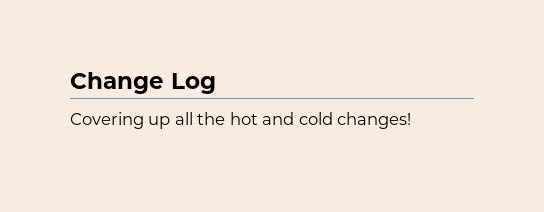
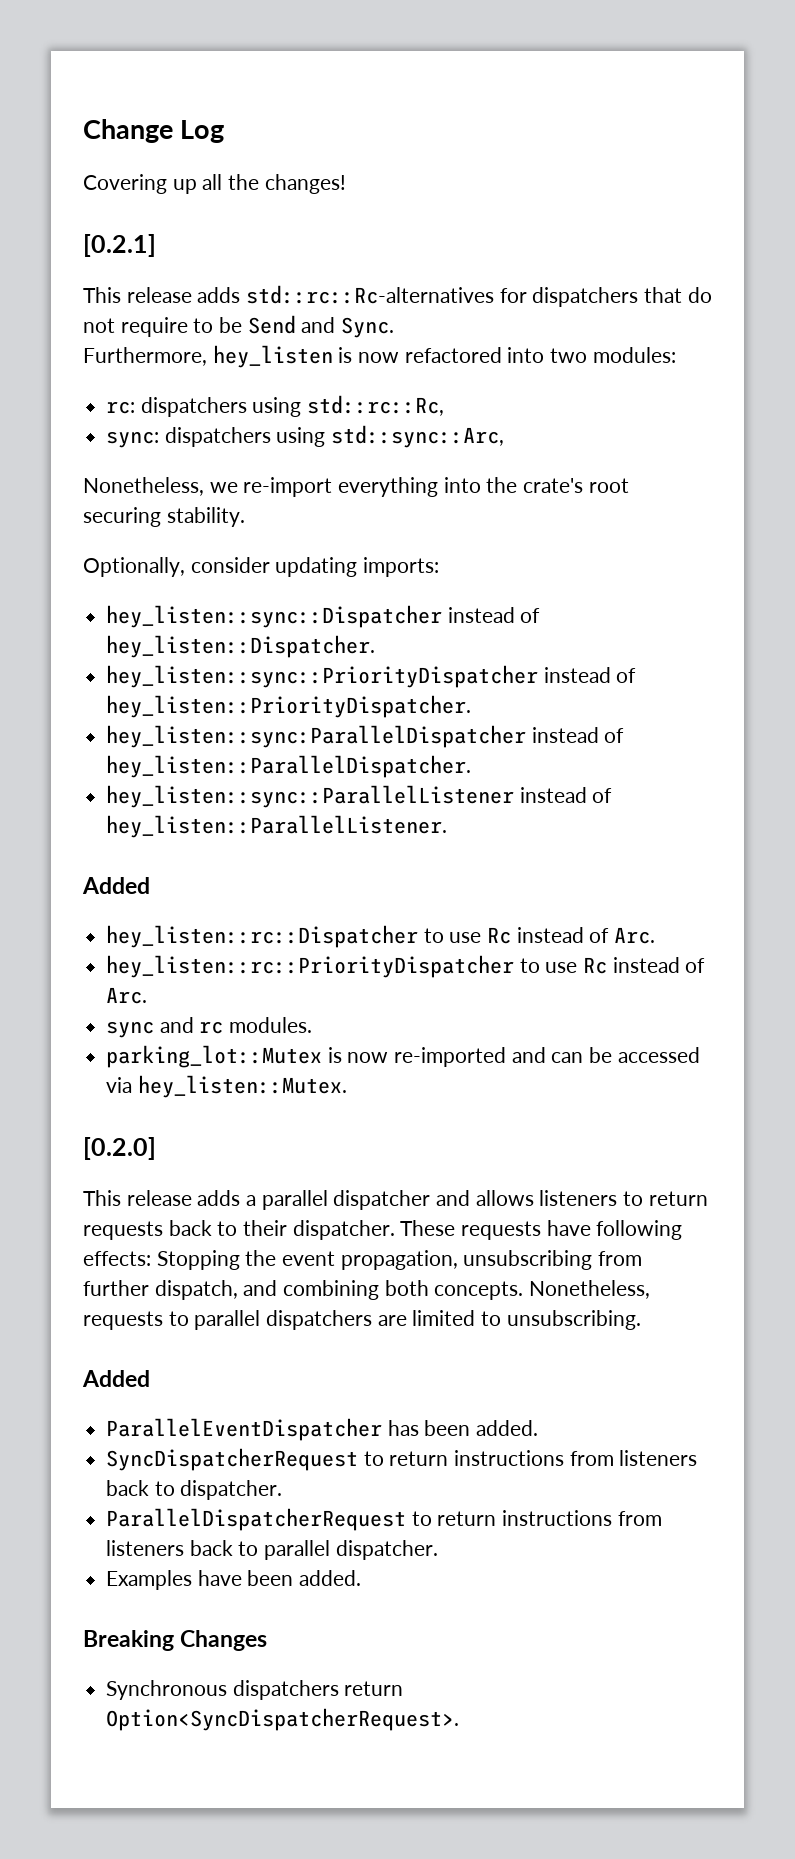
- Covering up all the hot and cold changes!
+ Covering up all the changes!
+ [0.2.1]
+ This release adds std::rc::Rc-alternatives for dispatchers that do not require to be Send and Sync.
+ Furthermore, hey_listen is now refactored into two modules:
+ rc: dispatchers using std::rc::Rc,
+ sync: dispatchers using std::sync::Arc,
+ Nonetheless, we re-import everything into the crate's root securing stability.
+ Optionally, consider updating imports:
+ hey_listen::sync::Dispatcher instead of hey_listen::Dispatcher.
+ hey_listen::sync::PriorityDispatcher instead of hey_listen::PriorityDispatcher.
+ hey_listen::sync:ParallelDispatcher instead of hey_listen::ParallelDispatcher.
+ hey_listen::sync::ParallelListener instead of hey_listen::ParallelListener.
+ Added
+ hey_listen::rc::Dispatcher to use Rc instead of Arc.
+ hey_listen::rc::PriorityDispatcher to use Rc instead of Arc.
+ sync and rc modules.
+ parking_lot::Mutex is now re-imported and can be accessed via hey_listen::Mutex.
+ [0.2.0]
+ This release adds a parallel dispatcher and allows listeners to return requests back to their dispatcher. These requests have following effects: Stopping the event propagation, unsubscribing from further dispatch, and combining both concepts. Nonetheless, requests to parallel dispatchers are limited to unsubscribing.
+ Added
+ ParallelEventDispatcher has been added.
+ SyncDispatcherRequest to return instructions from listeners back to dispatcher.
+ ParallelDispatcherRequest to return instructions from listeners back to parallel dispatcher.
+ Examples have been added.
+ Breaking Changes
+ Synchronous dispatchers return Option<SyncDispatcherRequest>.

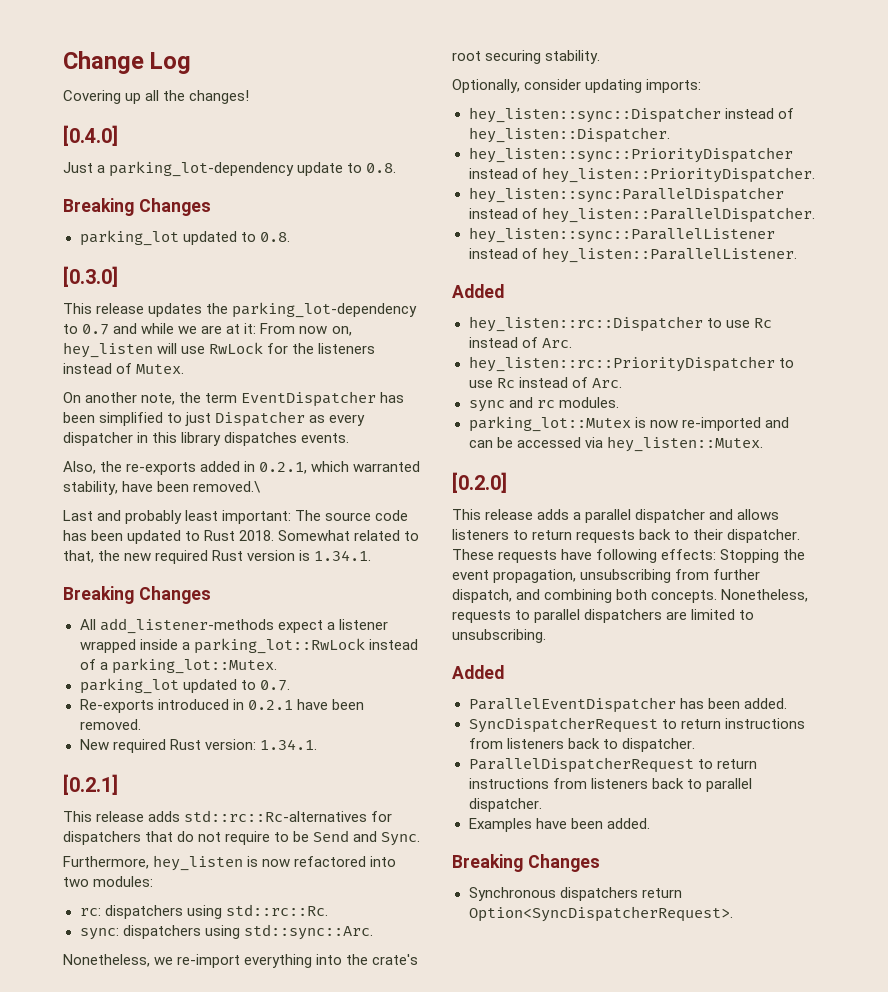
+ [0.4.0]
+ Just a parking_lot-dependency update to 0.8.
+ Breaking Changes
+ parking_lot updated to 0.8.
+ [0.3.0]
+ This release updates the parking_lot-dependency to 0.7 and while we are at it: From now on, hey_listen will use RwLock for the listeners instead of Mutex.
+ On another note, the term EventDispatcher has been simplified to just Dispatcher as every dispatcher in this library dispatches events.
+ Also, the re-exports added in 0.2.1, which warranted stability, have been removed.\
+ Last and probably least important: The source code has been updated to Rust 2018. Somewhat related to that, the new required Rust version is 1.34.1.
+ Breaking Changes
+ All add_listener-methods expect a listener wrapped inside a parking_lot::RwLock instead of a parking_lot::Mutex.
+ parking_lot updated to 0.7.
+ Re-exports introduced in 0.2.1 have been removed.
+ New required Rust version: 1.34.1.
- rc: dispatchers using std::rc::Rc,
+ rc: dispatchers using std::rc::Rc.
- sync: dispatchers using std::sync::Arc,
+ sync: dispatchers using std::sync::Arc.

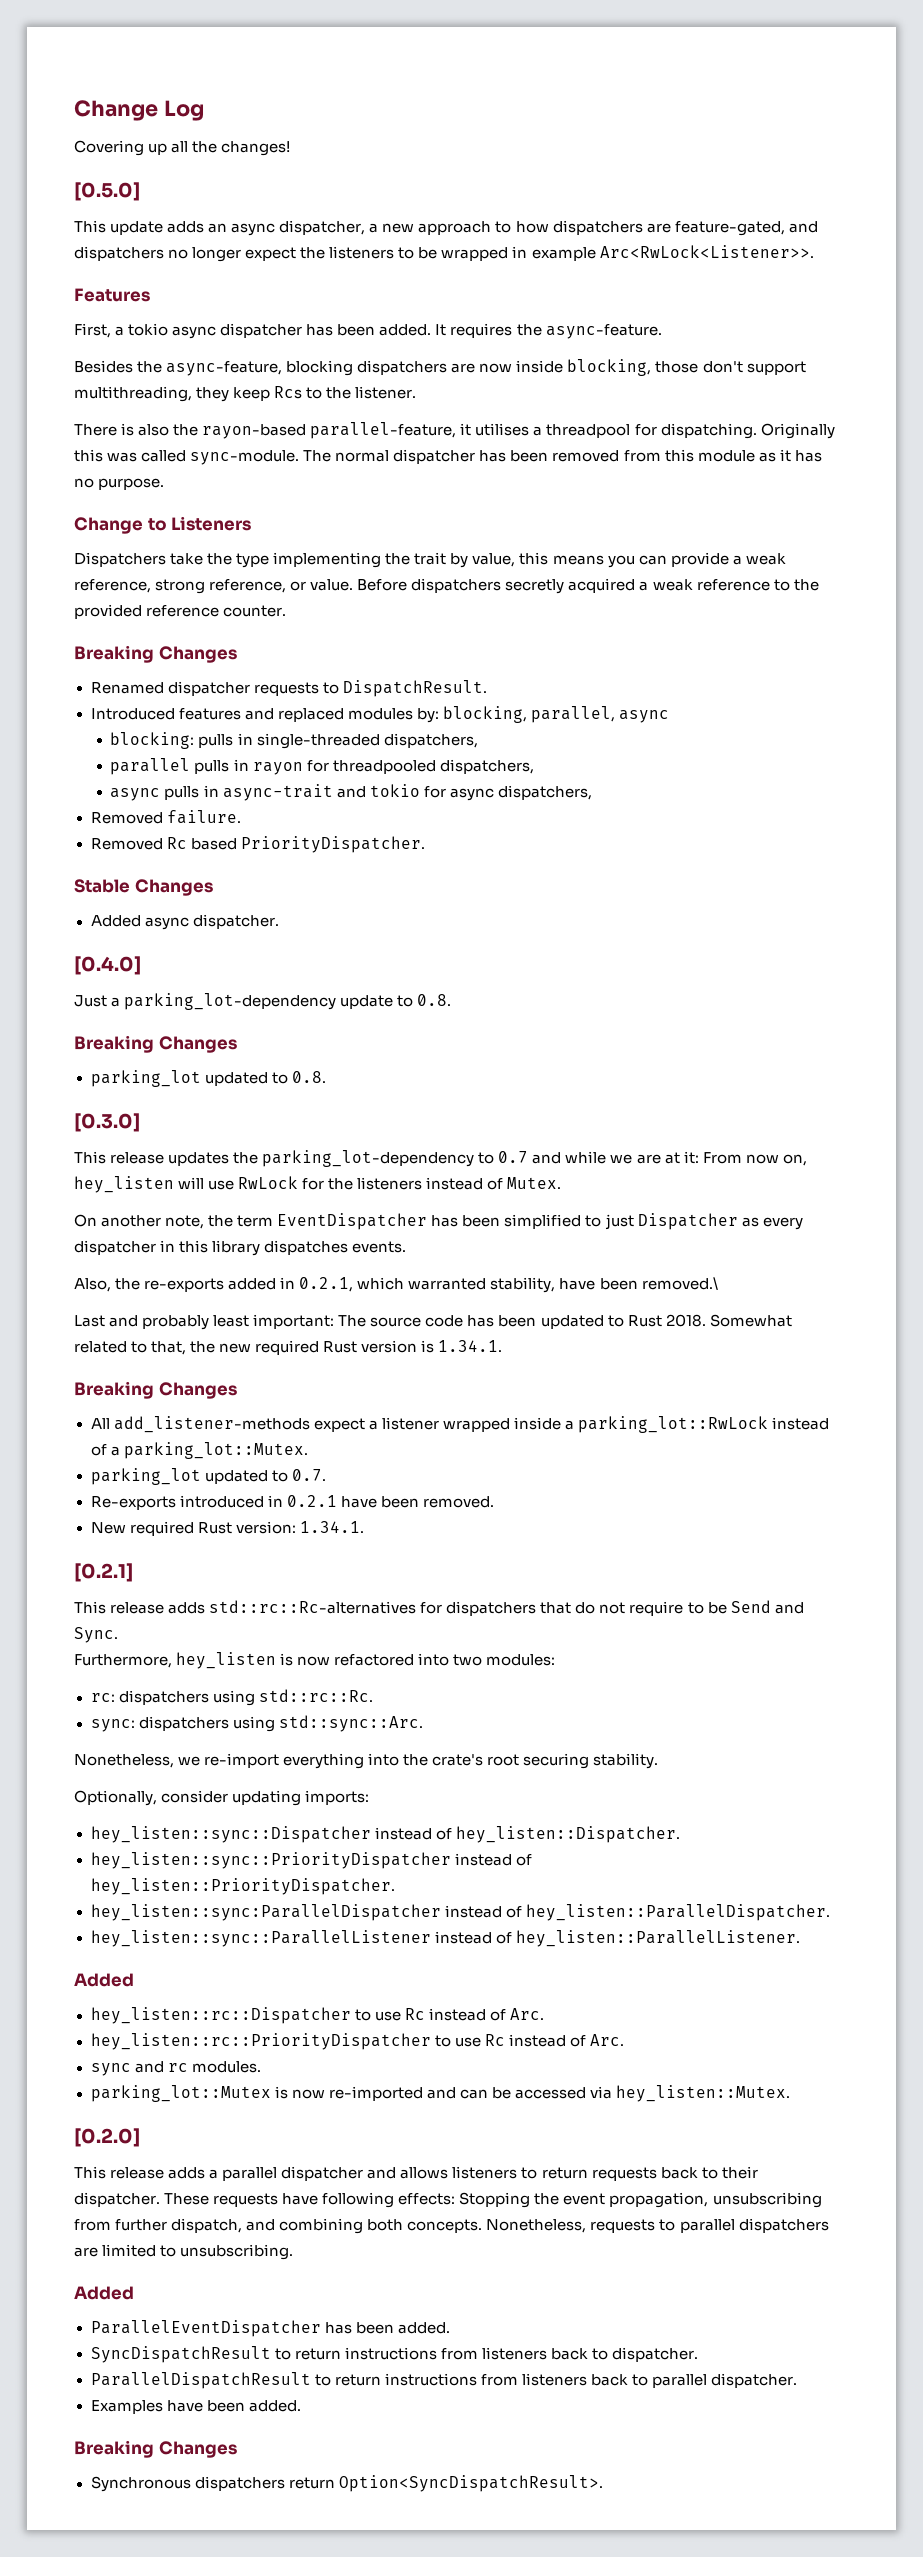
+ [0.5.0]
+ This update adds an async dispatcher, a new approach to how dispatchers are feature-gated, and dispatchers no longer expect the listeners to be wrapped in example Arc<RwLock<Listener>>.
+ Features
+ First, a tokio async dispatcher has been added. It requires the async-feature.
+ Besides the async-feature, blocking dispatchers are now inside blocking, those don't support multithreading, they keep Rcs to the listener.
+ There is also the rayon-based parallel-feature, it utilises a threadpool for dispatching. Originally this was called sync-module. The normal dispatcher has been removed from this module as it has no purpose.
+ Change to Listeners
+ Dispatchers take the type implementing the trait by value, this means you can provide a weak reference, strong reference, or value. Before dispatchers secretly acquired a weak reference to the provided reference counter.
+ Breaking Changes
+ Renamed dispatcher requests to DispatchResult.
+ Introduced features and replaced modules by: blocking, parallel, async
+ blocking: pulls in single-threaded dispatchers,
+ parallel pulls in rayon for threadpooled dispatchers,
+ async pulls in async-trait and tokio for async dispatchers,
+ Removed failure.
+ Removed Rc based PriorityDispatcher.
+ Stable Changes
+ Added async dispatcher.
- SyncDispatcherRequest to return instructions from listeners back to dispatcher.
+ SyncDispatchResult to return instructions from listeners back to dispatcher.
- ParallelDispatcherRequest to return instructions from listeners back to parallel dispatcher.
+ ParallelDispatchResult to return instructions from listeners back to parallel dispatcher.
- Synchronous dispatchers return Option<SyncDispatcherRequest>.
+ Synchronous dispatchers return Option<SyncDispatchResult>.

